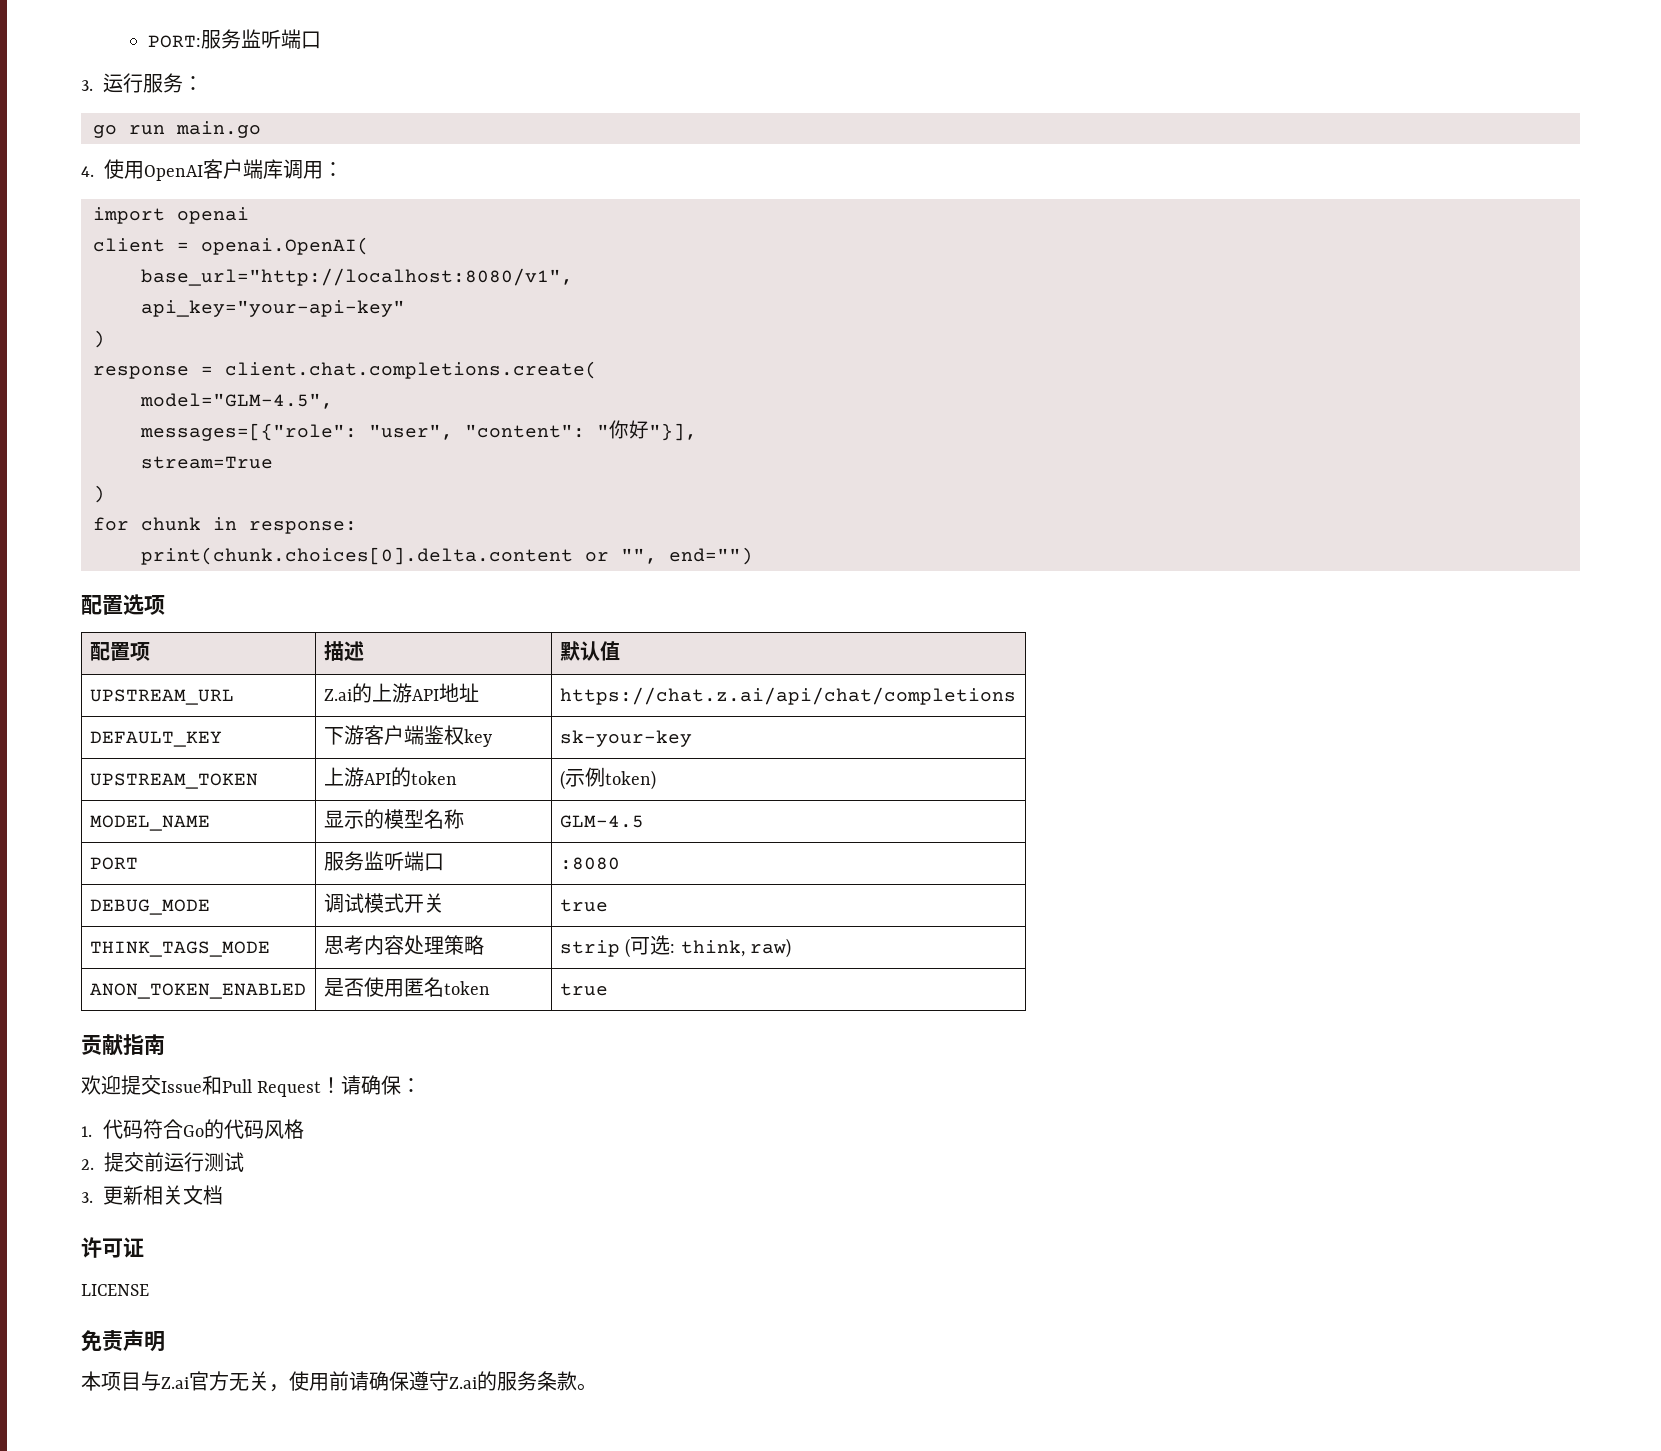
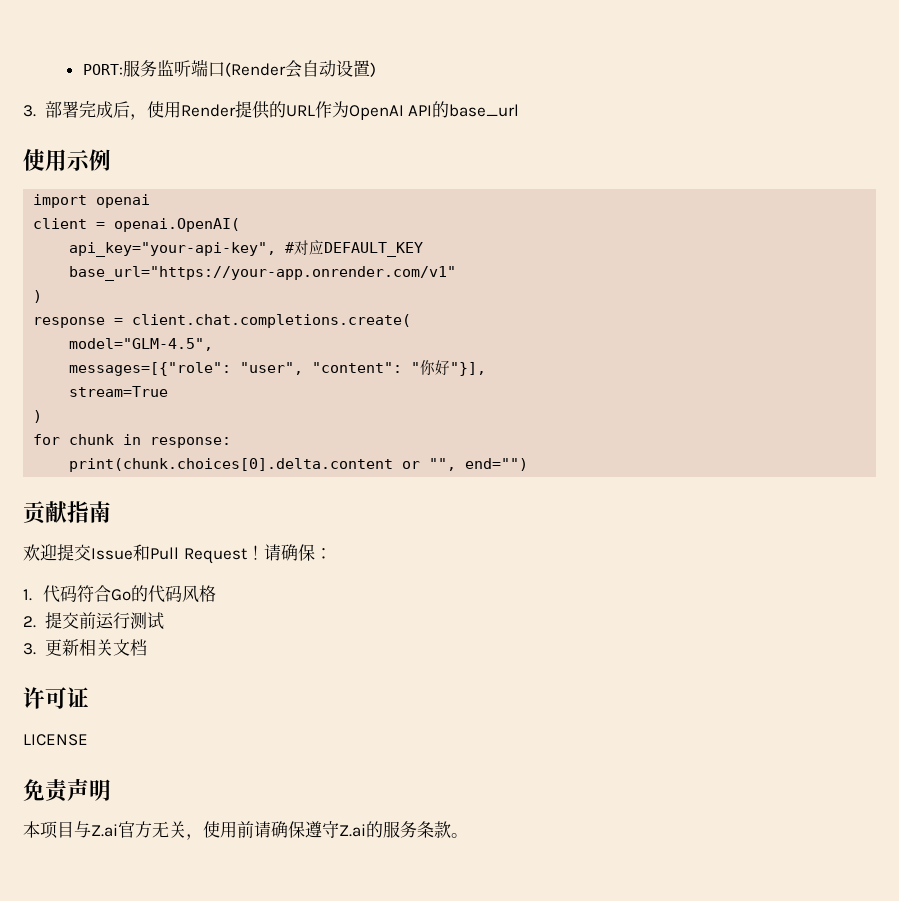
- PORT:服务监听端口
- 3.运行服务：
- go run main.go
- 4.使用OpenAI客户端库调用：
+ PORT:服务监听端口(Render会自动设置)
+ 3.部署完成后，使用Render提供的URL作为OpenAI API的base_url
+ 使用示例
- base_url="http://localhost:8080/v1",
- api_key="your-api-key"
+ api_key="your-api-key", #对应DEFAULT_KEY
+ base_url="https://your-app.onrender.com/v1"
- 配置选项
- 配置项 | 描述 | 默认值
- UPSTREAM_URL | Z.ai的上游API地址 | https://chat.z.ai/api/chat/completions
- DEFAULT_KEY | 下游客户端鉴权key | sk-your-key
- UPSTREAM_TOKEN | 上游API的token | (示例token)
- MODEL_NAME | 显示的模型名称 | GLM-4.5
- PORT | 服务监听端口 | :8080
- DEBUG_MODE | 调试模式开关 | true
- THINK_TAGS_MODE | 思考内容处理策略 | strip (可选: think, raw)
- ANON_TOKEN_ENABLED | 是否使用匿名token | true

